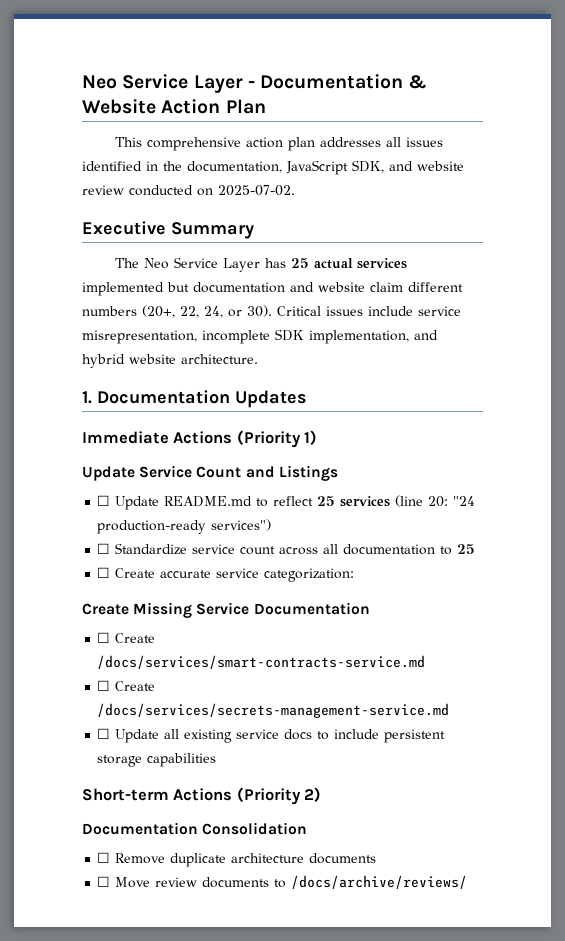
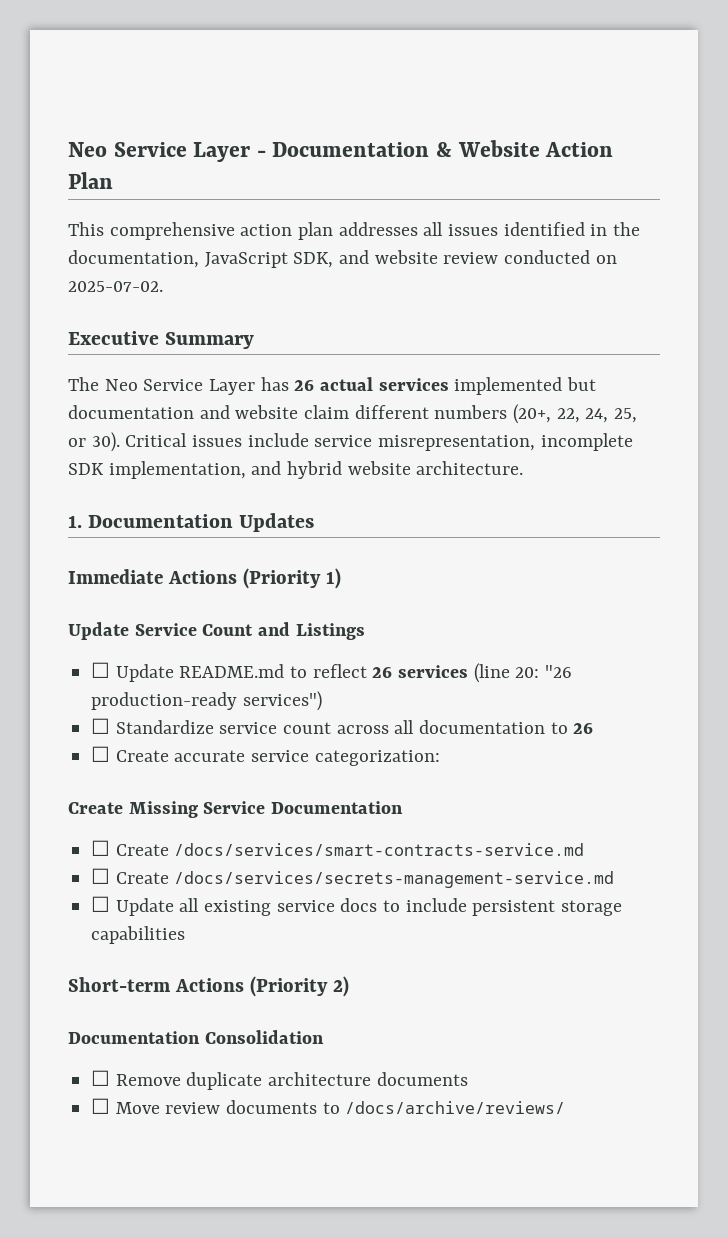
- The Neo Service Layer has 25 actual services implemented but documentation and website claim different numbers (20+, 22, 24, or 30).
+ The Neo Service Layer has 26 actual services implemented but documentation and website claim different numbers (20+, 22, 24, 25, or 30).
- ☐ Update README.md to reflect 25 services (line 20: "24 production-ready services")
+ ☐ Update README.md to reflect 26 services (line 20: "26 production-ready services")
- ☐ Standardize service count across all documentation to 25
+ ☐ Standardize service count across all documentation to 26

